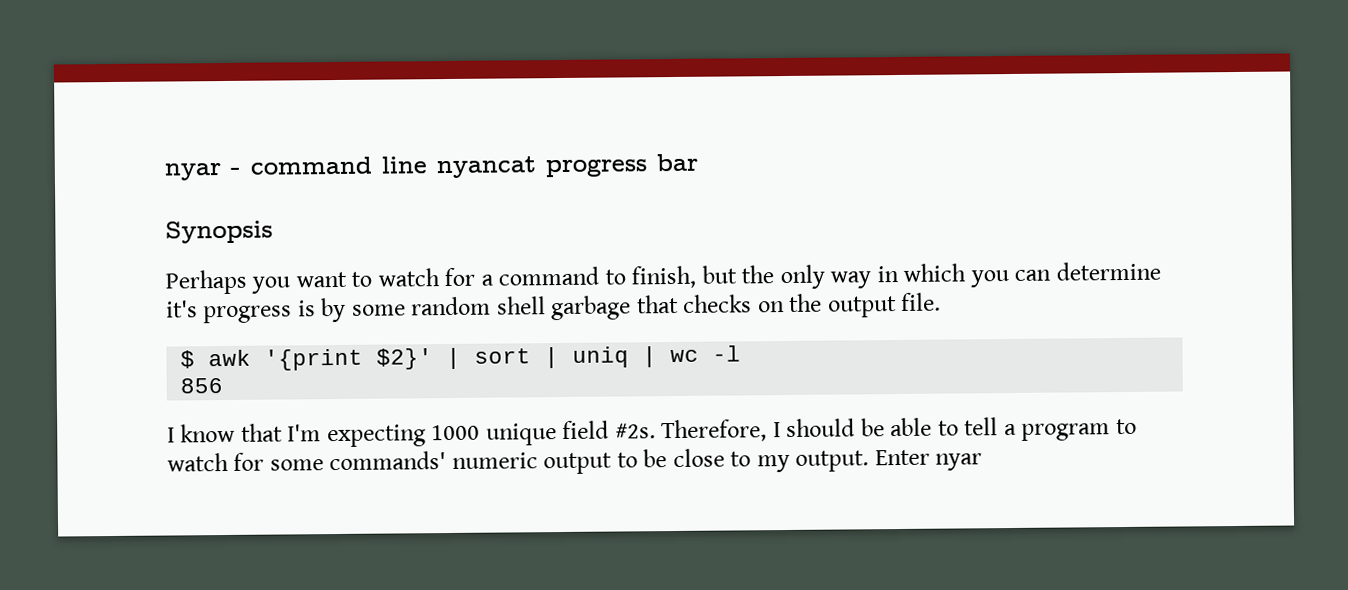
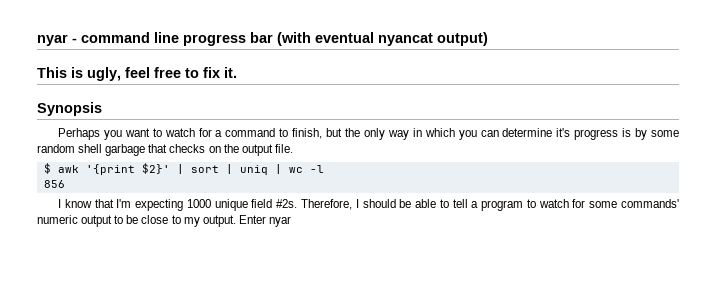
- nyar - command line nyancat progress bar
+ nyar - command line progress bar (with eventual nyancat output)
+ This is ugly, feel free to fix it.

